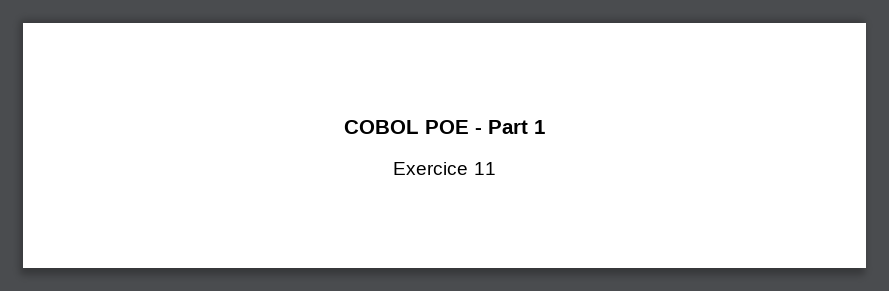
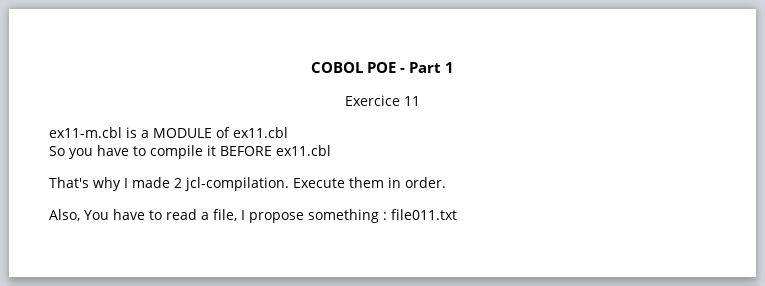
+ ex11-m.cbl is a MODULE of ex11.cbl
+ So you have to compile it BEFORE ex11.cbl
+ That's why I made 2 jcl-compilation. Execute them in order.
+ Also, You have to read a file, I propose something : file011.txt

